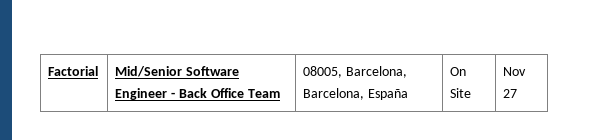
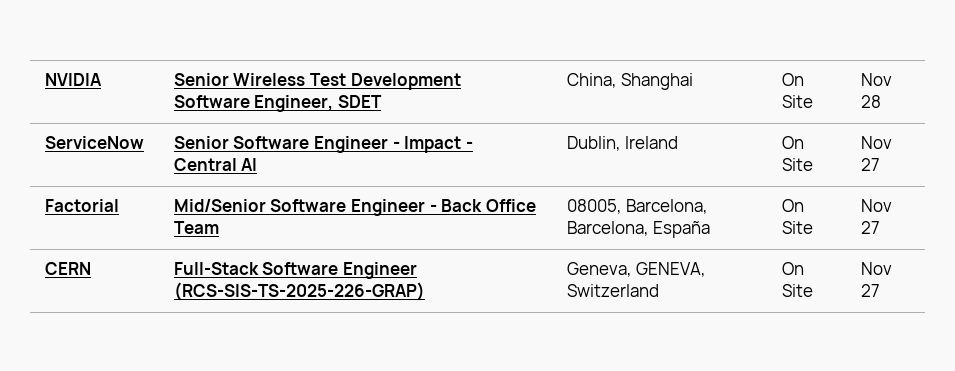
+ NVIDIA | Senior Wireless Test Development Software Engineer, SDET | China, Shanghai | On Site | Nov 28
+ ServiceNow | Senior Software Engineer - Impact - Central AI | Dublin, Ireland | On Site | Nov 27
+ CERN | Full-Stack Software Engineer (RCS-SIS-TS-2025-226-GRAP) | Geneva, GENEVA, Switzerland | On Site | Nov 27

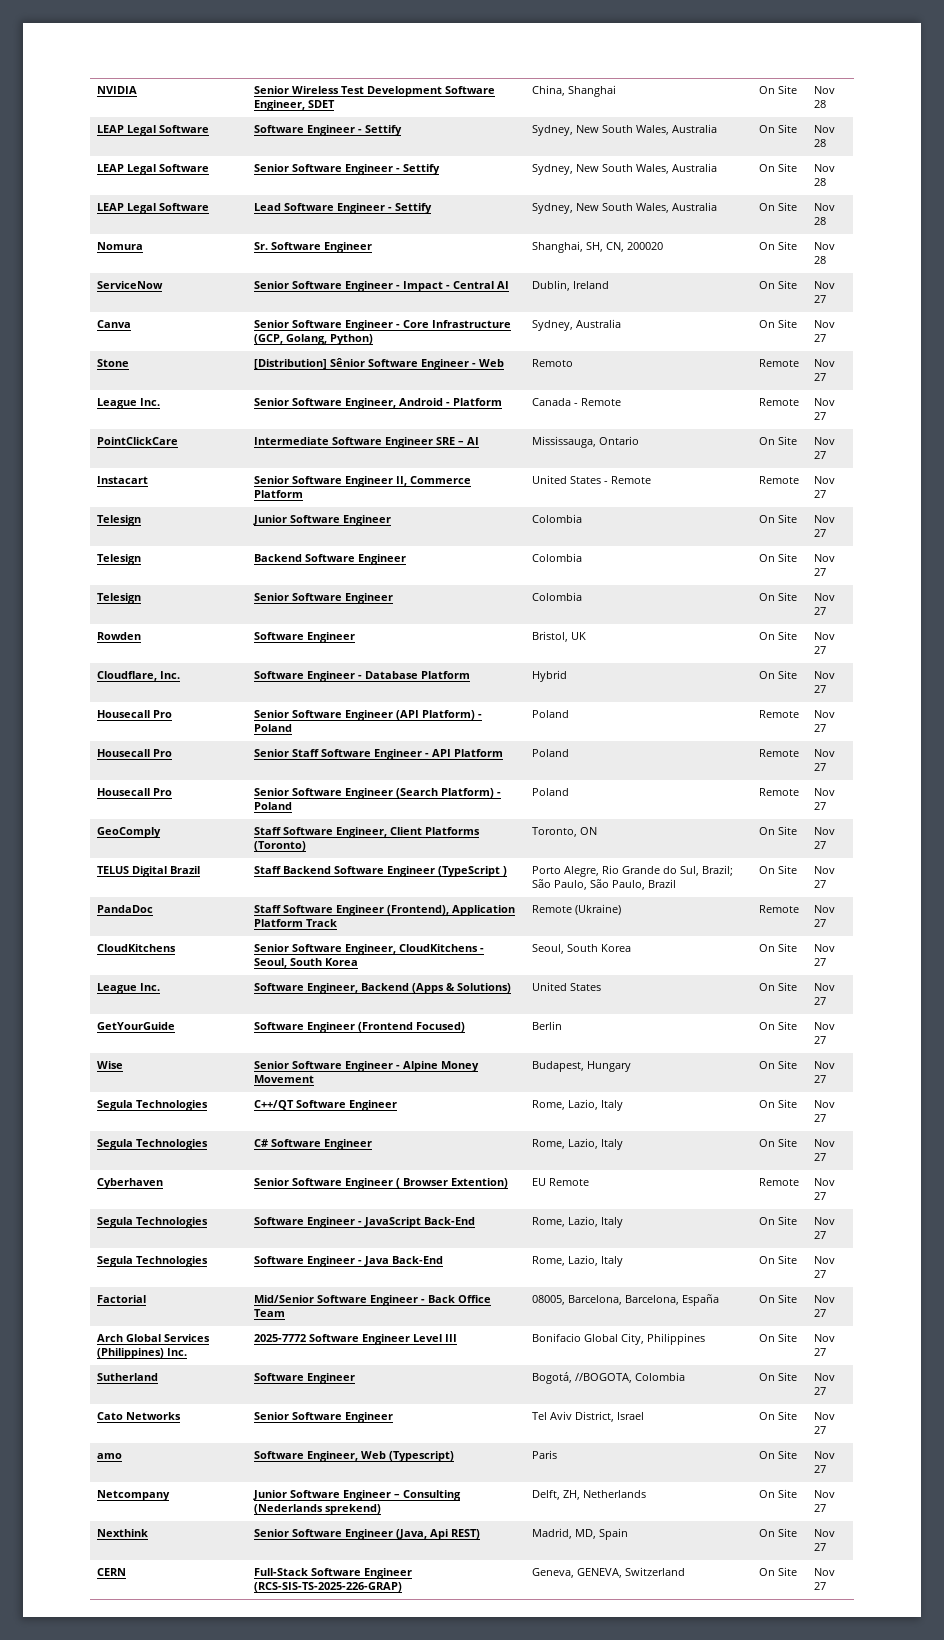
+ LEAP Legal Software | Software Engineer - Settify | Sydney, New South Wales, Australia | On Site | Nov 28
+ LEAP Legal Software | Senior Software Engineer - Settify | Sydney, New South Wales, Australia | On Site | Nov 28
+ LEAP Legal Software | Lead Software Engineer - Settify | Sydney, New South Wales, Australia | On Site | Nov 28
+ Nomura | Sr. Software Engineer | Shanghai, SH, CN, 200020 | On Site | Nov 28
+ Canva | Senior Software Engineer - Core Infrastructure (GCP, Golang, Python) | Sydney, Australia | On Site | Nov 27
+ Stone | [Distribution] Sênior Software Engineer - Web | Remoto | Remote | Nov 27
+ League Inc. | Senior Software Engineer, Android - Platform | Canada - Remote | Remote | Nov 27
+ PointClickCare | Intermediate Software Engineer SRE – AI | Mississauga, Ontario | On Site | Nov 27
+ Instacart | Senior Software Engineer II, Commerce Platform | United States - Remote | Remote | Nov 27
+ Telesign | Junior Software Engineer | Colombia | On Site | Nov 27
+ Telesign | Backend Software Engineer | Colombia | On Site | Nov 27
+ Telesign | Senior Software Engineer | Colombia | On Site | Nov 27
+ Rowden | Software Engineer | Bristol, UK | On Site | Nov 27
+ Cloudflare, Inc. | Software Engineer - Database Platform | Hybrid | On Site | Nov 27
+ Housecall Pro | Senior Software Engineer (API Platform) - Poland | Poland | Remote | Nov 27
+ Housecall Pro | Senior Staff Software Engineer - API Platform | Poland | Remote | Nov 27
+ Housecall Pro | Senior Software Engineer (Search Platform) - Poland | Poland | Remote | Nov 27
+ GeoComply | Staff Software Engineer, Client Platforms (Toronto) | Toronto, ON | On Site | Nov 27
+ TELUS Digital Brazil | Staff Backend Software Engineer (TypeScript ) | Porto Alegre, Rio Grande do Sul, Brazil; São Paulo, São Paulo, Brazil | On Site | Nov 27
+ PandaDoc | Staff Software Engineer (Frontend), Application Platform Track | Remote (Ukraine) | Remote | Nov 27
+ CloudKitchens | Senior Software Engineer, CloudKitchens - Seoul, South Korea | Seoul, South Korea | On Site | Nov 27
+ League Inc. | Software Engineer, Backend (Apps & Solutions) | United States | On Site | Nov 27
+ GetYourGuide | Software Engineer (Frontend Focused) | Berlin | On Site | Nov 27
+ Wise | Senior Software Engineer - Alpine Money Movement | Budapest, Hungary | On Site | Nov 27
+ Segula Technologies | C++/QT Software Engineer | Rome, Lazio, Italy | On Site | Nov 27
+ Segula Technologies | C# Software Engineer | Rome, Lazio, Italy | On Site | Nov 27
+ Cyberhaven | Senior Software Engineer ( Browser Extention) | EU Remote | Remote | Nov 27
+ Segula Technologies | Software Engineer - JavaScript Back-End | Rome, Lazio, Italy | On Site | Nov 27
+ Segula Technologies | Software Engineer - Java Back-End | Rome, Lazio, Italy | On Site | Nov 27
+ Arch Global Services (Philippines) Inc. | 2025-7772 Software Engineer Level III | Bonifacio Global City, Philippines | On Site | Nov 27
+ Sutherland | Software Engineer | Bogotá, //BOGOTA, Colombia | On Site | Nov 27
+ Cato Networks | Senior Software Engineer | Tel Aviv District, Israel | On Site | Nov 27
+ amo | Software Engineer, Web (Typescript) | Paris | On Site | Nov 27
+ Netcompany | Junior Software Engineer – Consulting (Nederlands sprekend) | Delft, ZH, Netherlands | On Site | Nov 27
+ Nexthink | Senior Software Engineer (Java, Api REST) | Madrid, MD, Spain | On Site | Nov 27

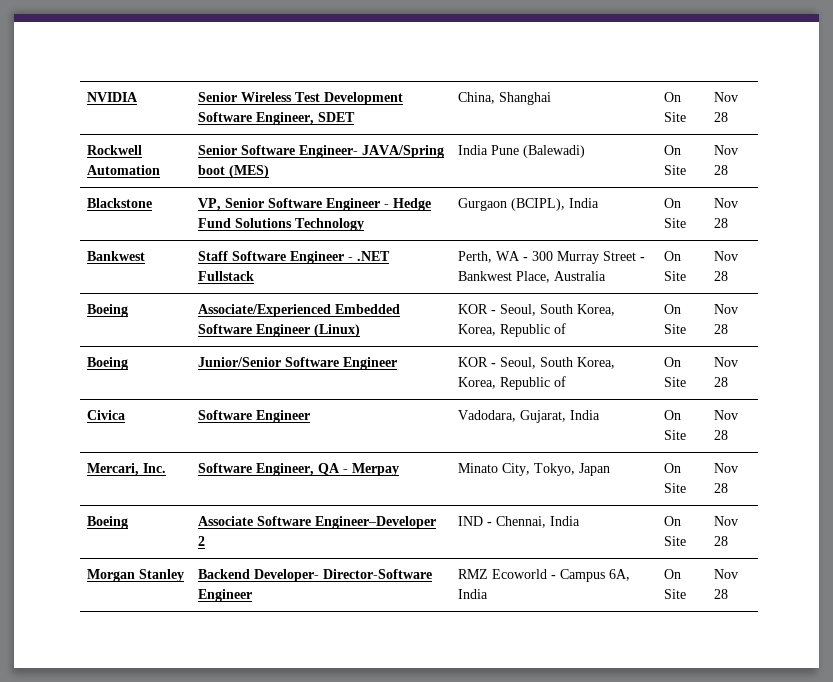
- LEAP Legal Software | Software Engineer - Settify | Sydney, New South Wales, Australia | On Site | Nov 28
- LEAP Legal Software | Senior Software Engineer - Settify | Sydney, New South Wales, Australia | On Site | Nov 28
- LEAP Legal Software | Lead Software Engineer - Settify | Sydney, New South Wales, Australia | On Site | Nov 28
- Nomura | Sr. Software Engineer | Shanghai, SH, CN, 200020 | On Site | Nov 28
- ServiceNow | Senior Software Engineer - Impact - Central AI | Dublin, Ireland | On Site | Nov 27
- Canva | Senior Software Engineer - Core Infrastructure (GCP, Golang, Python) | Sydney, Australia | On Site | Nov 27
- Stone | [Distribution] Sênior Software Engineer - Web | Remoto | Remote | Nov 27
- League Inc. | Senior Software Engineer, Android - Platform | Canada - Remote | Remote | Nov 27
- PointClickCare | Intermediate Software Engineer SRE – AI | Mississauga, Ontario | On Site | Nov 27
- Instacart | Senior Software Engineer II, Commerce Platform | United States - Remote | Remote | Nov 27
- Telesign | Junior Software Engineer | Colombia | On Site | Nov 27
- Telesign | Backend Software Engineer | Colombia | On Site | Nov 27
- Telesign | Senior Software Engineer | Colombia | On Site | Nov 27
- Rowden | Software Engineer | Bristol, UK | On Site | Nov 27
- Cloudflare, Inc. | Software Engineer - Database Platform | Hybrid | On Site | Nov 27
- Housecall Pro | Senior Software Engineer (API Platform) - Poland | Poland | Remote | Nov 27
- Housecall Pro | Senior Staff Software Engineer - API Platform | Poland | Remote | Nov 27
- Housecall Pro | Senior Software Engineer (Search Platform) - Poland | Poland | Remote | Nov 27
- GeoComply | Staff Software Engineer, Client Platforms (Toronto) | Toronto, ON | On Site | Nov 27
- TELUS Digital Brazil | Staff Backend Software Engineer (TypeScript ) | Porto Alegre, Rio Grande do Sul, Brazil; São Paulo, São Paulo, Brazil | On Site | Nov 27
- PandaDoc | Staff Software Engineer (Frontend), Application Platform Track | Remote (Ukraine) | Remote | Nov 27
- CloudKitchens | Senior Software Engineer, CloudKitchens - Seoul, South Korea | Seoul, South Korea | On Site | Nov 27
- League Inc. | Software Engineer, Backend (Apps & Solutions) | United States | On Site | Nov 27
- GetYourGuide | Software Engineer (Frontend Focused) | Berlin | On Site | Nov 27
- Wise | Senior Software Engineer - Alpine Money Movement | Budapest, Hungary | On Site | Nov 27
- Segula Technologies | C++/QT Software Engineer | Rome, Lazio, Italy | On Site | Nov 27
- Segula Technologies | C# Software Engineer | Rome, Lazio, Italy | On Site | Nov 27
- Cyberhaven | Senior Software Engineer ( Browser Extention) | EU Remote | Remote | Nov 27
- Segula Technologies | Software Engineer - JavaScript Back-End | Rome, Lazio, Italy | On Site | Nov 27
- Segula Technologies | Software Engineer - Java Back-End | Rome, Lazio, Italy | On Site | Nov 27
- Factorial | Mid/Senior Software Engineer - Back Office Team | 08005, Barcelona, Barcelona, España | On Site | Nov 27
- Arch Global Services (Philippines) Inc. | 2025-7772 Software Engineer Level III | Bonifacio Global City, Philippines | On Site | Nov 27
- Sutherland | Software Engineer | Bogotá, //BOGOTA, Colombia | On Site | Nov 27
- Cato Networks | Senior Software Engineer | Tel Aviv District, Israel | On Site | Nov 27
- amo | Software Engineer, Web (Typescript) | Paris | On Site | Nov 27
- Netcompany | Junior Software Engineer – Consulting (Nederlands sprekend) | Delft, ZH, Netherlands | On Site | Nov 27
- Nexthink | Senior Software Engineer (Java, Api REST) | Madrid, MD, Spain | On Site | Nov 27
- CERN | Full-Stack Software Engineer (RCS-SIS-TS-2025-226-GRAP) | Geneva, GENEVA, Switzerland | On Site | Nov 27
+ Rockwell Automation | Senior Software Engineer- JAVA/Spring boot (MES) | India Pune (Balewadi) | On Site | Nov 28
+ Blackstone | VP, Senior Software Engineer - Hedge Fund Solutions Technology | Gurgaon (BCIPL), India | On Site | Nov 28
+ Bankwest | Staff Software Engineer - .NET Fullstack | Perth, WA - 300 Murray Street - Bankwest Place, Australia | On Site | Nov 28
+ Boeing | Associate/Experienced Embedded Software Engineer (Linux) | KOR - Seoul, South Korea, Korea, Republic of | On Site | Nov 28
+ Boeing | Junior/Senior Software Engineer | KOR - Seoul, South Korea, Korea, Republic of | On Site | Nov 28
+ Civica | Software Engineer | Vadodara, Gujarat, India | On Site | Nov 28
+ Mercari, Inc. | Software Engineer, QA - Merpay | Minato City, Tokyo, Japan | On Site | Nov 28
+ Boeing | Associate Software Engineer–Developer 2 | IND - Chennai, India | On Site | Nov 28
+ Morgan Stanley | Backend Developer- Director-Software Engineer | RMZ Ecoworld - Campus 6A, India | On Site | Nov 28

